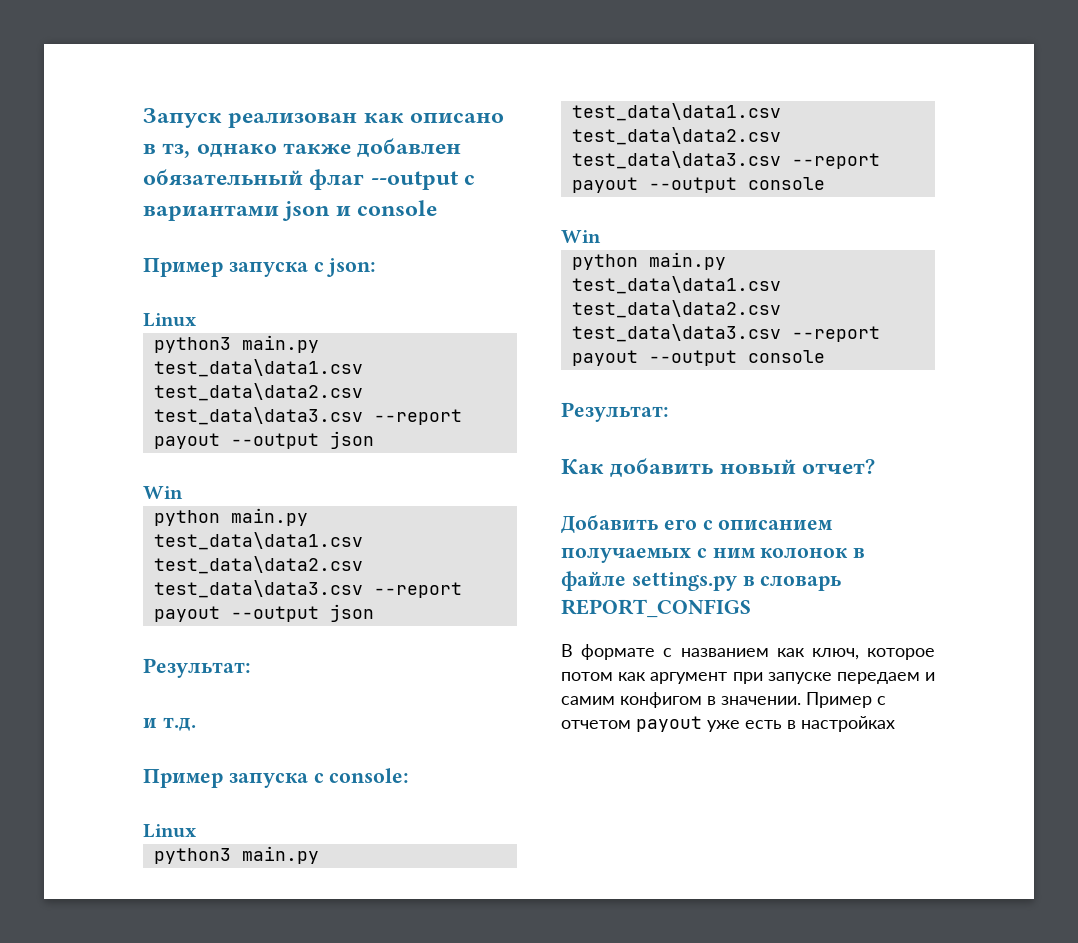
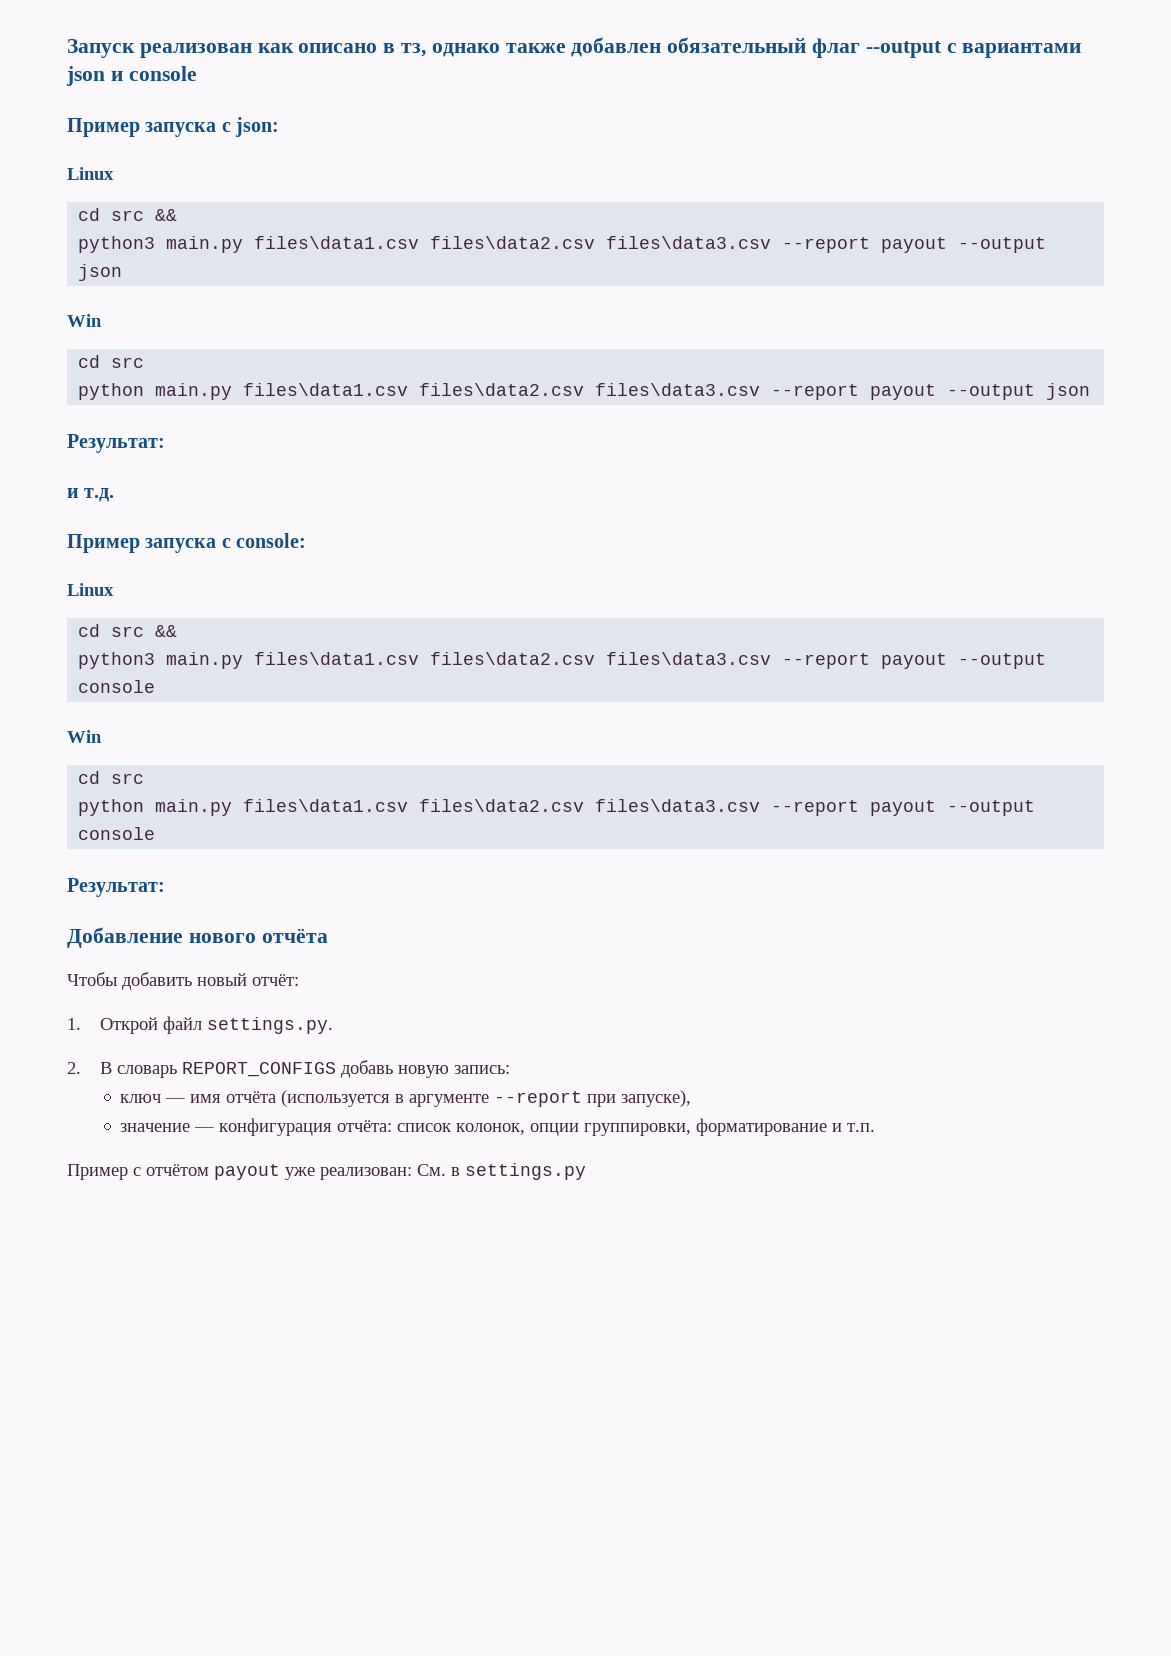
  Пример запуска с json:
  Linux
- python3 main.py test_data\data1.csv test_data\data2.csv test_data\data3.csv --report payout --output json
+ cd src &&
+ python3 main.py files\data1.csv files\data2.csv files\data3.csv --report payout --output json
  Win
- python main.py test_data\data1.csv test_data\data2.csv test_data\data3.csv --report payout --output json
+ cd src
+ python main.py files\data1.csv files\data2.csv files\data3.csv --report payout --output json
  Пример запуска с console:
  Linux
- python3 main.py test_data\data1.csv test_data\data2.csv test_data\data3.csv --report payout --output console
+ cd src &&
+ python3 main.py files\data1.csv files\data2.csv files\data3.csv --report payout --output console
  Win
- python main.py test_data\data1.csv test_data\data2.csv test_data\data3.csv --report payout --output console
+ cd src
+ python main.py files\data1.csv files\data2.csv files\data3.csv --report payout --output console
- Как добавить новый отчет?
- Добавить его с описанием получаемых с ним колонок в файле settings.py в словарь REPORT_CONFIGS
- В формате с названием как ключ, которое потом как аргумент при запуске передаем и самим конфигом в значении. Пример с отчетом payout уже есть в настройках
+ Добавление нового отчёта
+ Чтобы добавить новый отчёт:
+ 1. Открой файл settings.py.
+ 2. В словарь REPORT_CONFIGS добавь новую запись:
+ ключ — имя отчёта (используется в аргументе --report при запуске),
+ значение — конфигурация отчёта: список колонок, опции группировки, форматирование и т.п.
+ Пример с отчётом payout уже реализован: См. в settings.py

